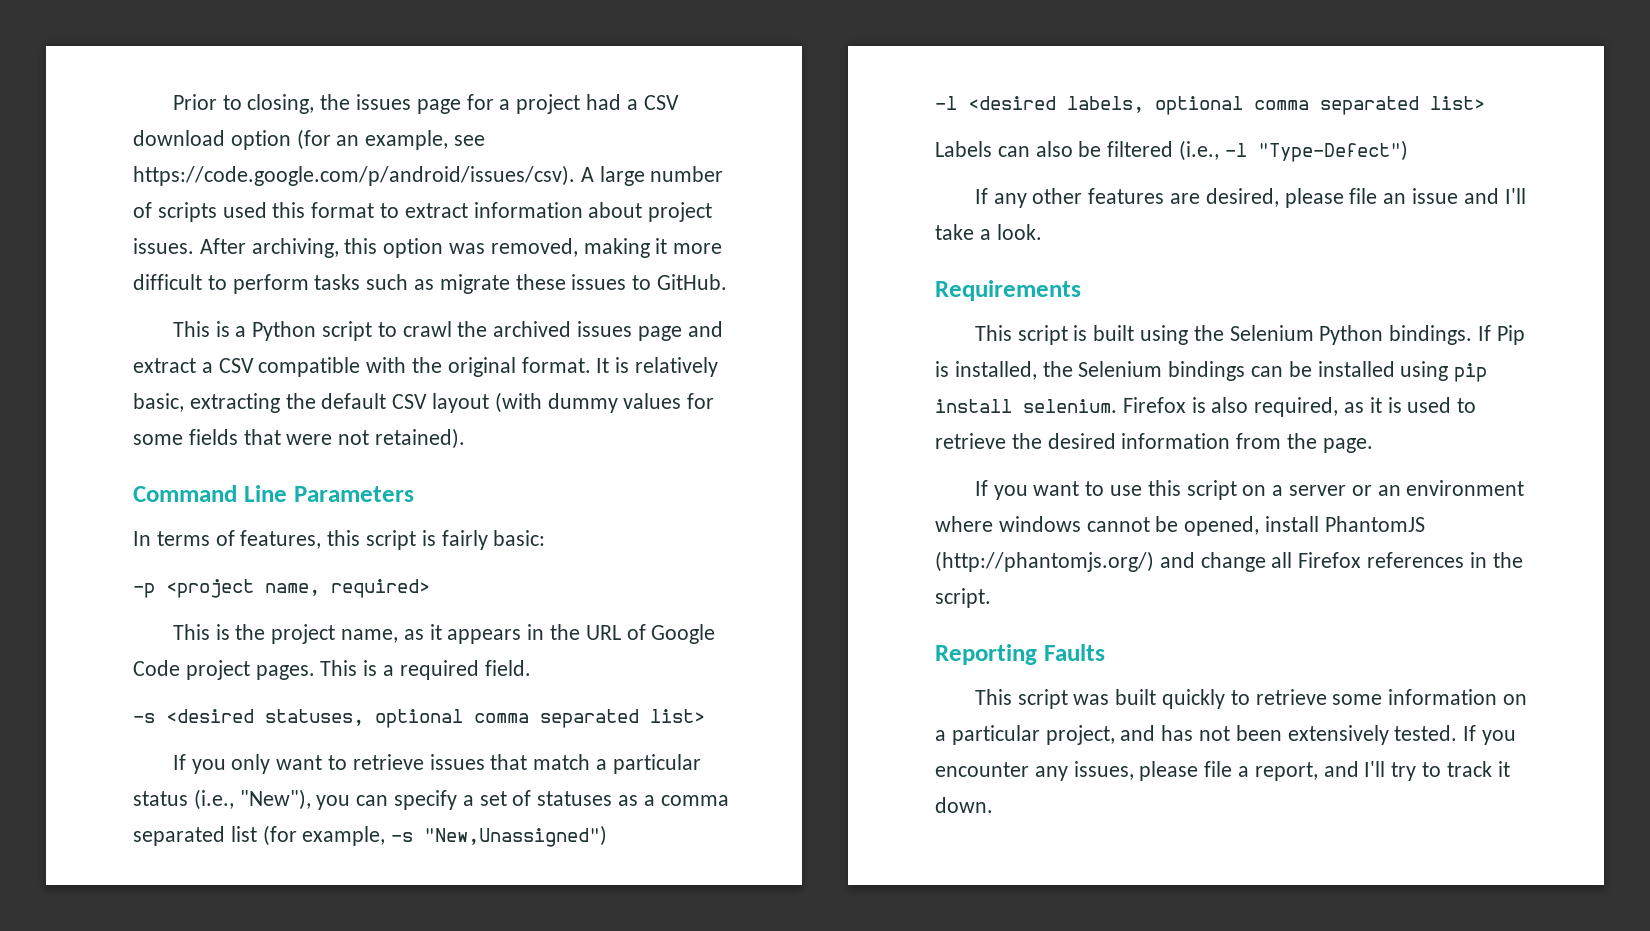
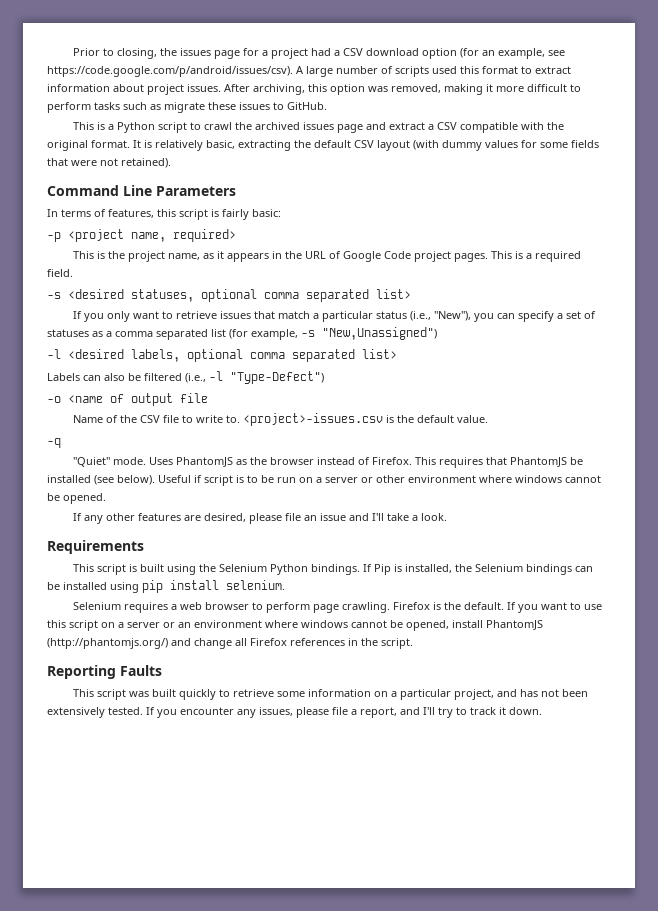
+ -o <name of output file
+ Name of the CSV file to write to. <project>-issues.csv is the default value.
+ -q
+ "Quiet" mode. Uses PhantomJS as the browser instead of Firefox. This requires that PhantomJS be installed (see below). Useful if script is to be run on a server or other environment where windows cannot be opened.
- If Pip is installed, the Selenium bindings can be installed using pip install selenium. Firefox is also required, as it is used to retrieve the desired information from the page.
- If you want to use this script on a server or an environment where windows cannot be opened, install PhantomJS (http://phantomjs.org/) and change all Firefox references in the script.
+ If Pip is installed, the Selenium bindings can be installed using pip install selenium.
+ Selenium requires a web browser to perform page crawling. Firefox is the default. If you want to use this script on a server or an environment where windows cannot be opened, install PhantomJS (http://phantomjs.org/) and change all Firefox references in the script.

